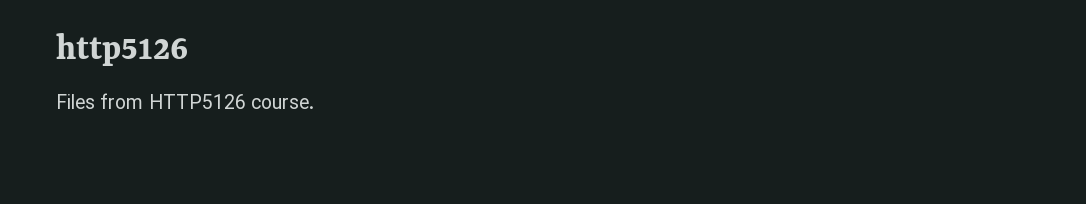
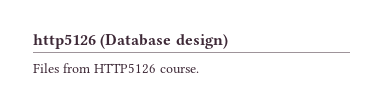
- http5126
+ http5126 (Database design)

